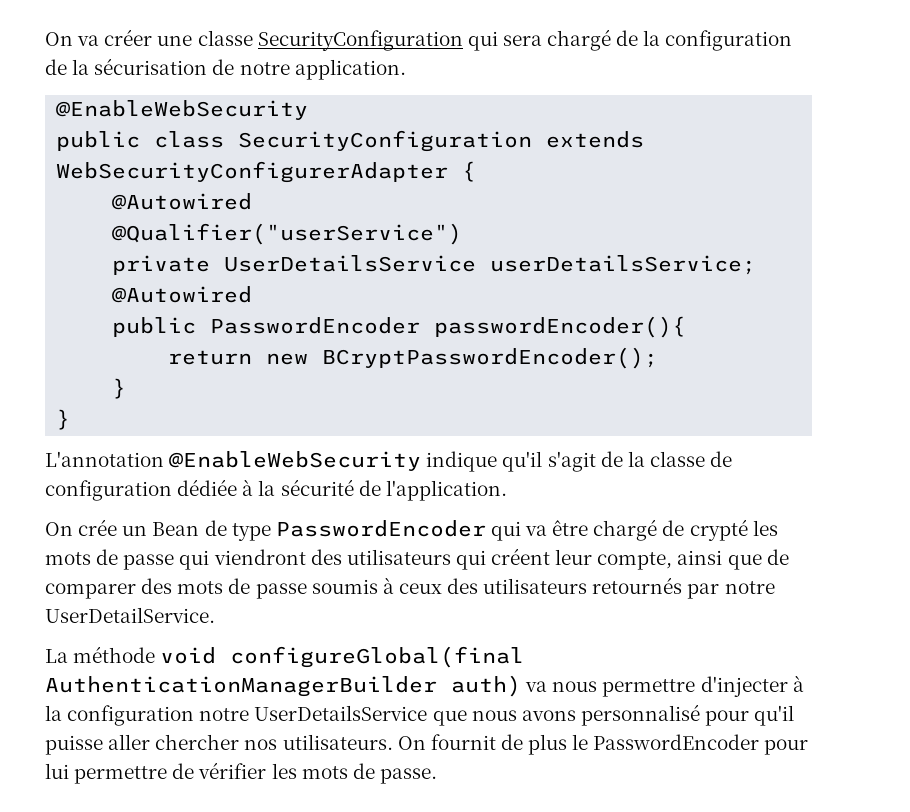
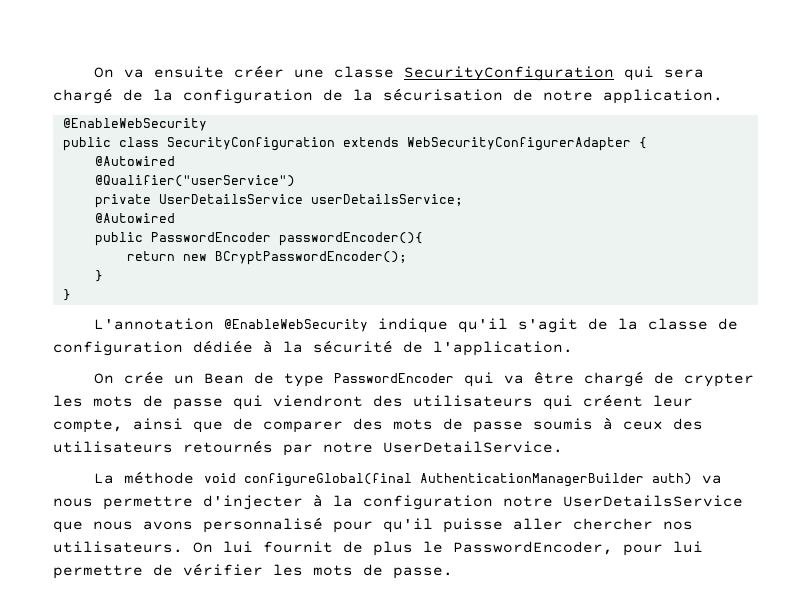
- On va créer une classe SecurityConfiguration qui sera chargé de la configuration de la sécurisation de notre application.
+ On va ensuite créer une classe SecurityConfiguration qui sera chargé de la configuration de la sécurisation de notre application.
- On crée un Bean de type PasswordEncoder qui va être chargé de crypté les mots de passe qui viendront des utilisateurs qui créent leur compte, ainsi que de comparer des mots de passe soumis à ceux des utilisateurs retournés par notre UserDetailService.
+ On crée un Bean de type PasswordEncoder qui va être chargé de crypter les mots de passe qui viendront des utilisateurs qui créent leur compte, ainsi que de comparer des mots de passe soumis à ceux des utilisateurs retournés par notre UserDetailService.
- On fournit de plus le PasswordEncoder pour lui permettre de vérifier les mots de passe.
+ On lui fournit de plus le PasswordEncoder, pour lui permettre de vérifier les mots de passe.

